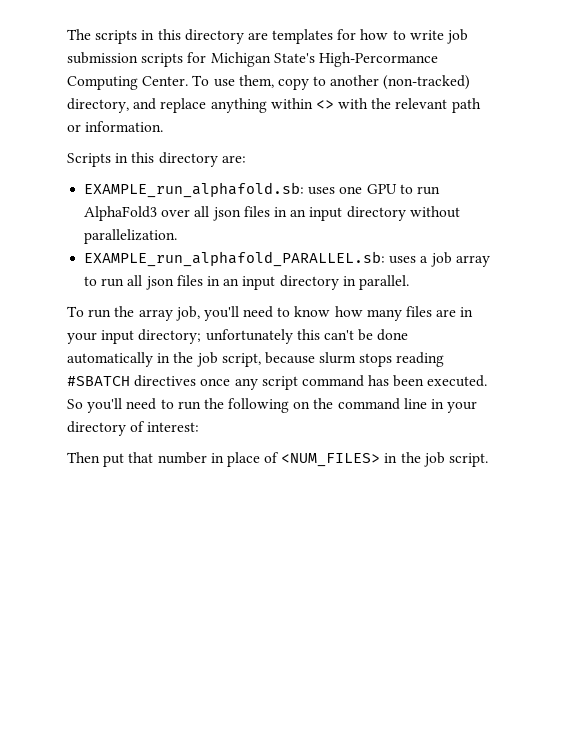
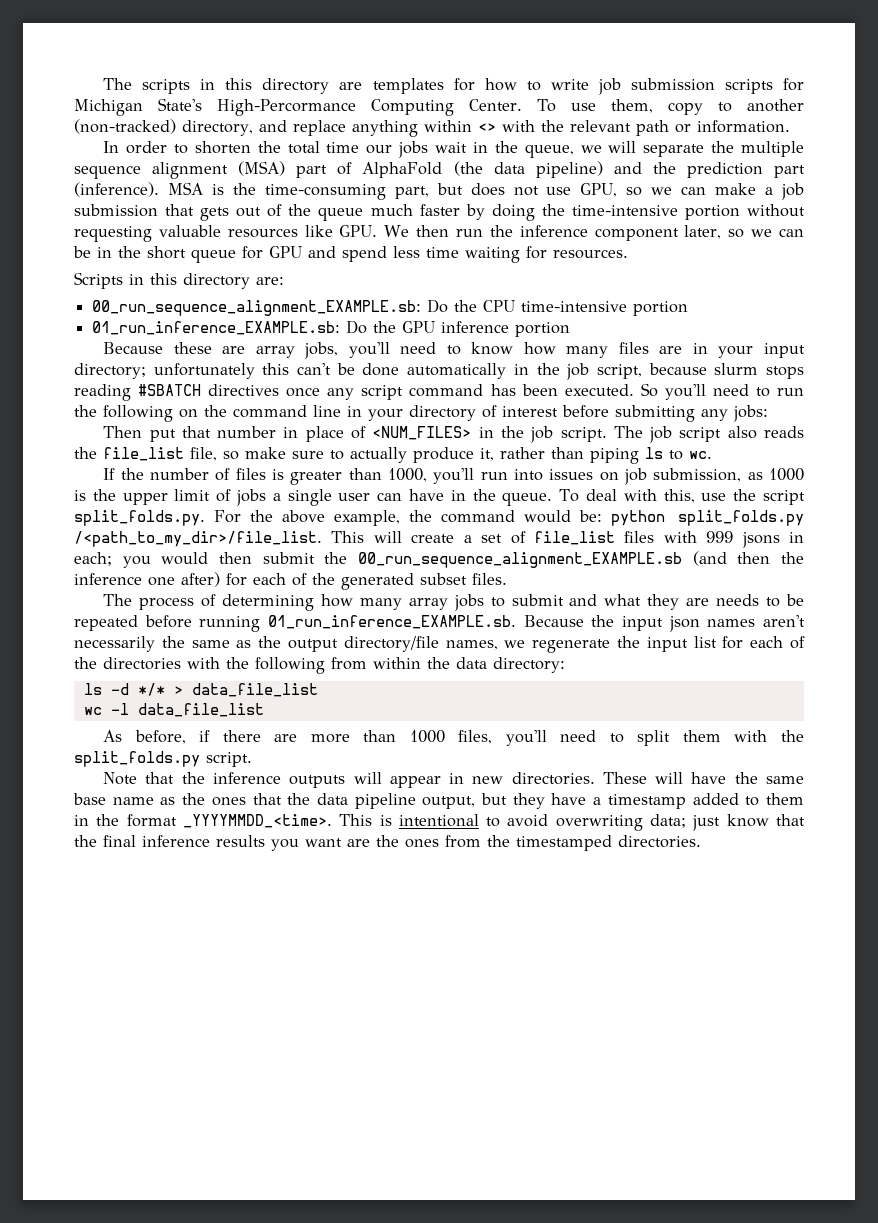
+ In order to shorten the total time our jobs wait in the queue, we will separate the multiple sequence alignment (MSA) part of AlphaFold (the data pipeline) and the prediction part (inference). MSA is the time-consuming part, but does not use GPU, so we can make a job submission that gets out of the queue much faster by doing the time-intensive portion without requesting valuable resources like GPU. We then run the inference component later, so we can be in the short queue for GPU and spend less time waiting for resources.
- EXAMPLE_run_alphafold.sb: uses one GPU to run AlphaFold3 over all json files in an input directory without parallelization.
- EXAMPLE_run_alphafold_PARALLEL.sb: uses a job array to run all json files in an input directory in parallel.
- To run the array job, you'll need to know how many files are in your input directory; unfortunately this can't be done automatically in the job script, because slurm stops reading #SBATCH directives once any script command has been executed.
+ 00_run_sequence_alignment_EXAMPLE.sb: Do the CPU time-intensive portion
+ 01_run_inference_EXAMPLE.sb: Do the GPU inference portion
+ Because these are array jobs, you'll need to know how many files are in your input directory; unfortunately this can't be done automatically in the job script, because slurm stops reading #SBATCH directives once any script command has been executed.
- So you'll need to run the following on the command line in your directory of interest:
+ So you'll need to run the following on the command line in your directory of interest before submitting any jobs:
+ The job script also reads the file_list file, so make sure to actually produce it, rather than piping ls to wc.
+ If the number of files is greater than 1000, you'll run into issues on job submission, as 1000 is the upper limit of jobs a single user can have in the queue. To deal with this, use the script split_folds.py. For the above example, the command would be: python split_folds.py /<path_to_my_dir>/file_list. This will create a set of file_list files with 999 jsons in each; you would then submit the 00_run_sequence_alignment_EXAMPLE.sb (and then the inference one after) for each of the generated subset files.
+ The process of determining how many array jobs to submit and what they are needs to be repeated before running 01_run_inference_EXAMPLE.sb. Because the input json names aren't necessarily the same as the output directory/file names, we regenerate the input list for each of the directories with the following from within the data directory:
+ ls -d */* > data_file_list
+ wc -l data_file_list
+ As before, if there are more than 1000 files, you'll need to split them with the split_folds.py script.
+ Note that the inference outputs will appear in new directories. These will have the same base name as the ones that the data pipeline output, but they have a timestamp added to them in the format _YYYYMMDD_<time>. This is intentional to avoid overwriting data; just know that the final inference results you want are the ones from the timestamped directories.

